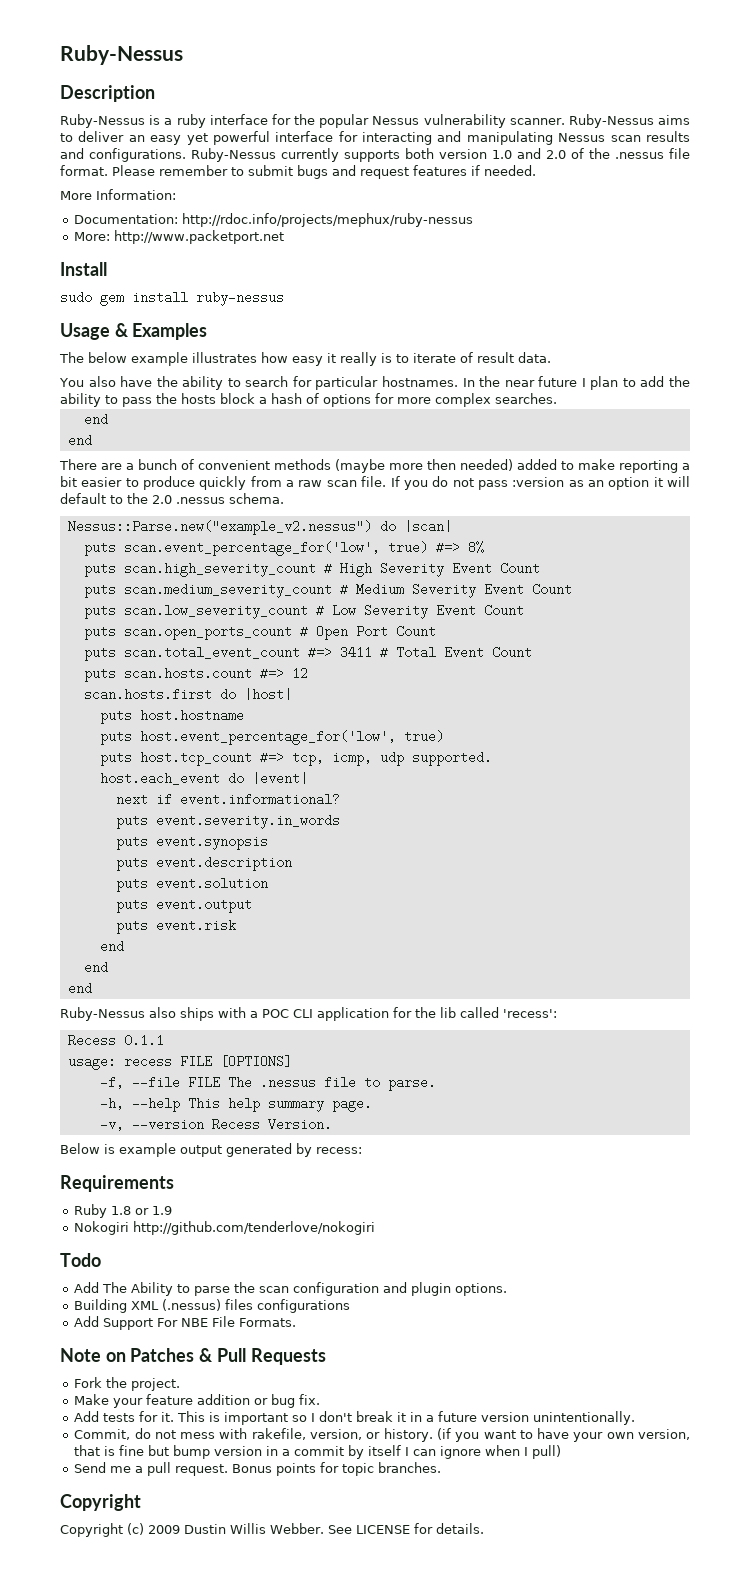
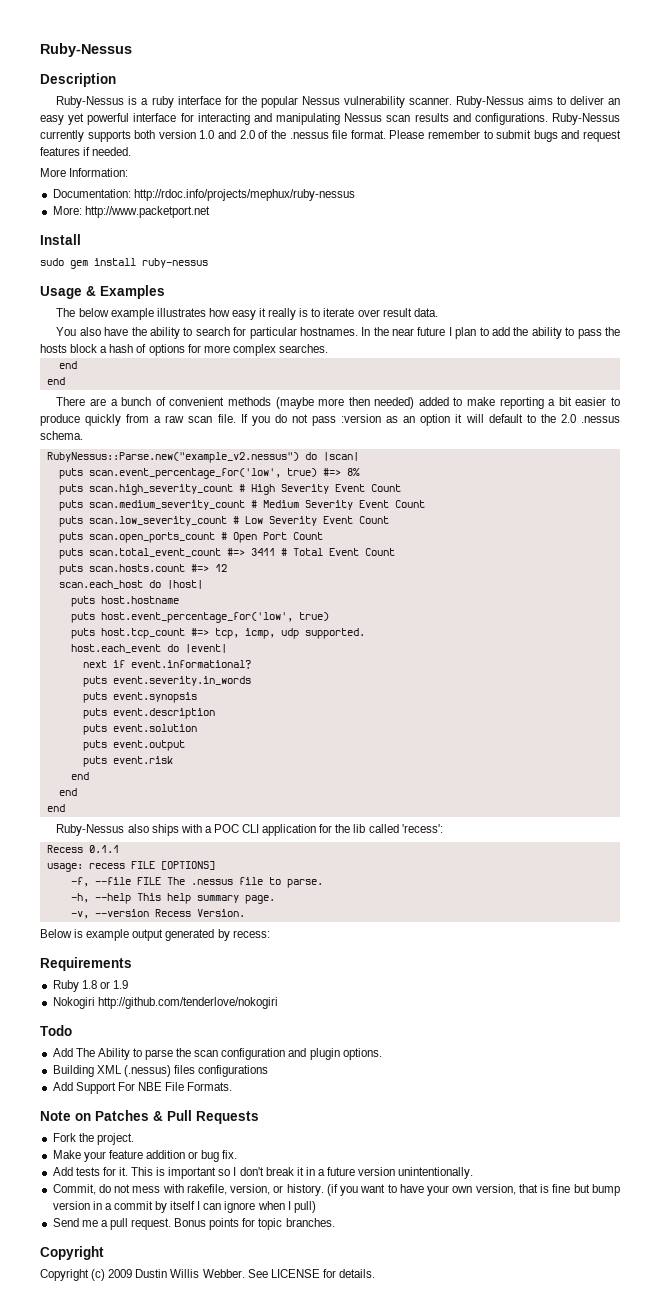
- The below example illustrates how easy it really is to iterate of result data.
+ The below example illustrates how easy it really is to iterate over result data.
- Nessus::Parse.new("example_v2.nessus") do |scan|
+ RubyNessus::Parse.new("example_v2.nessus") do |scan|
- scan.hosts.first do |host|
+ scan.each_host do |host|

